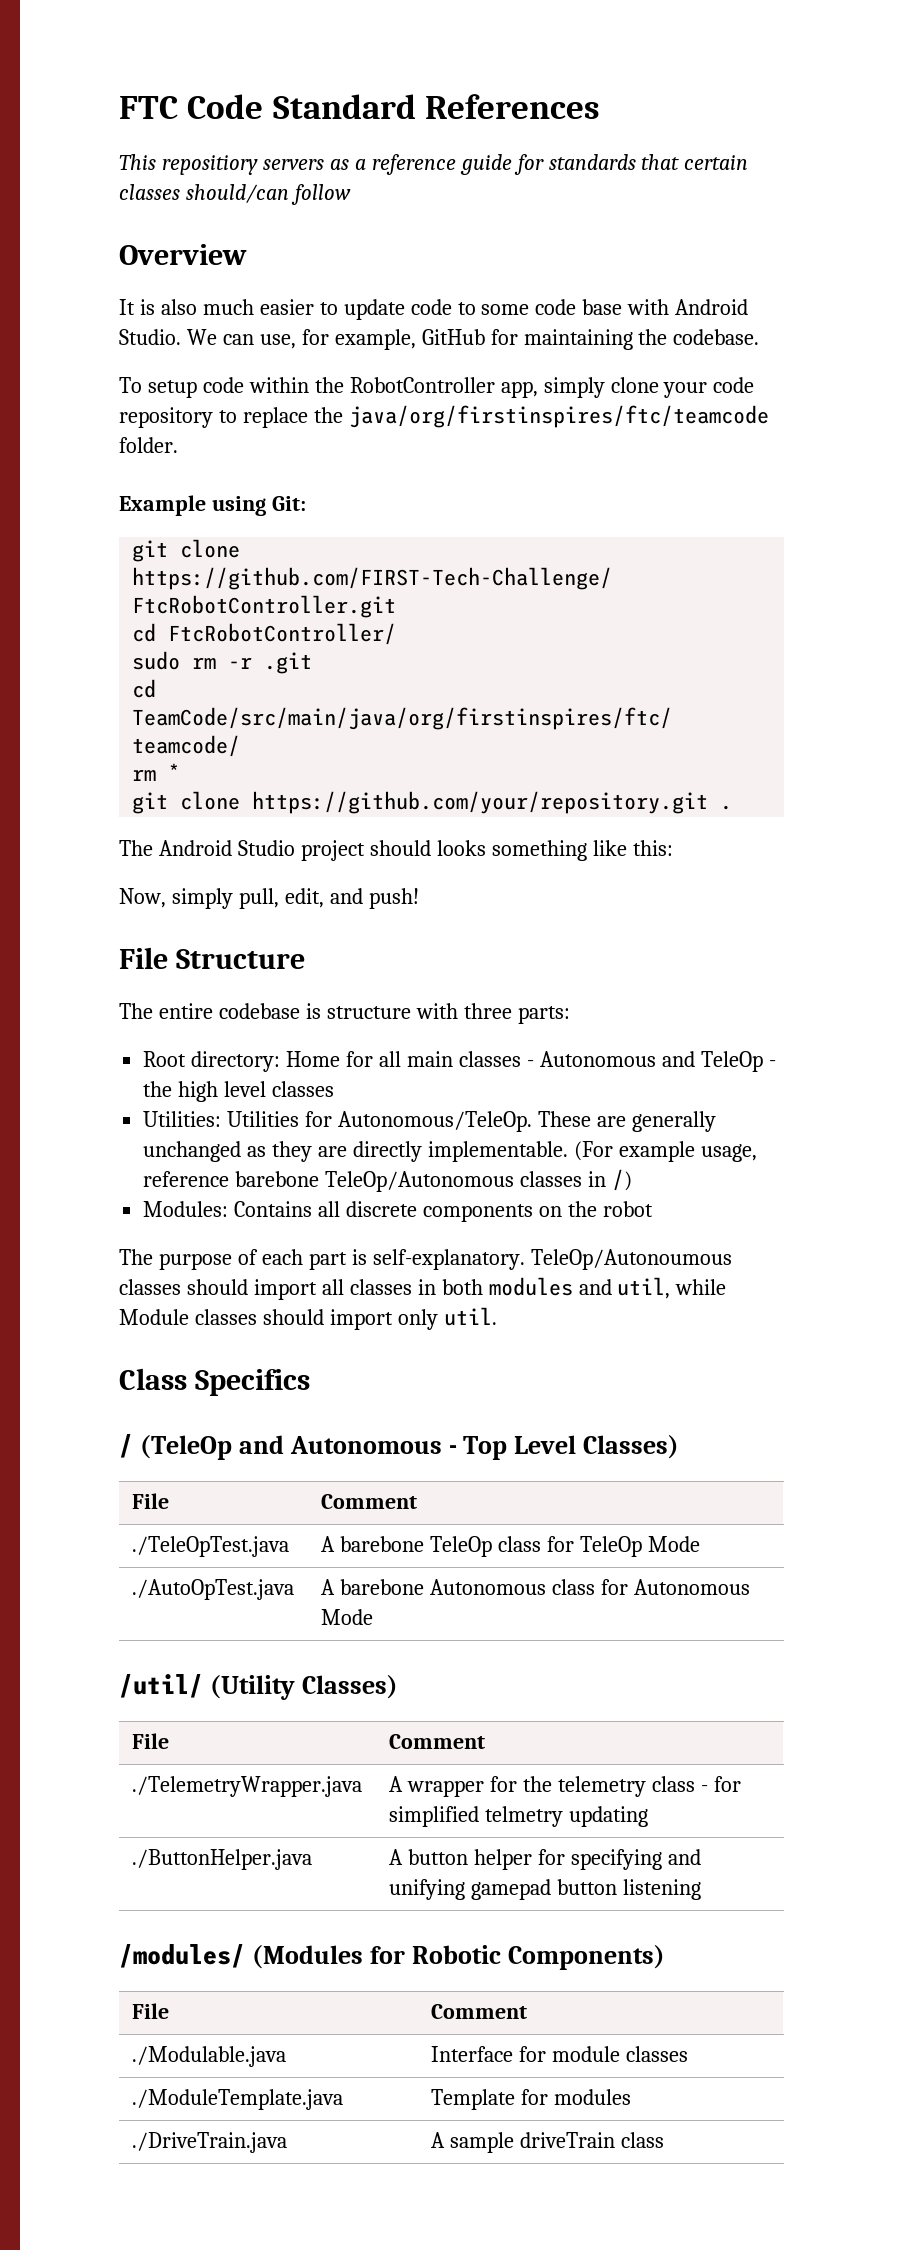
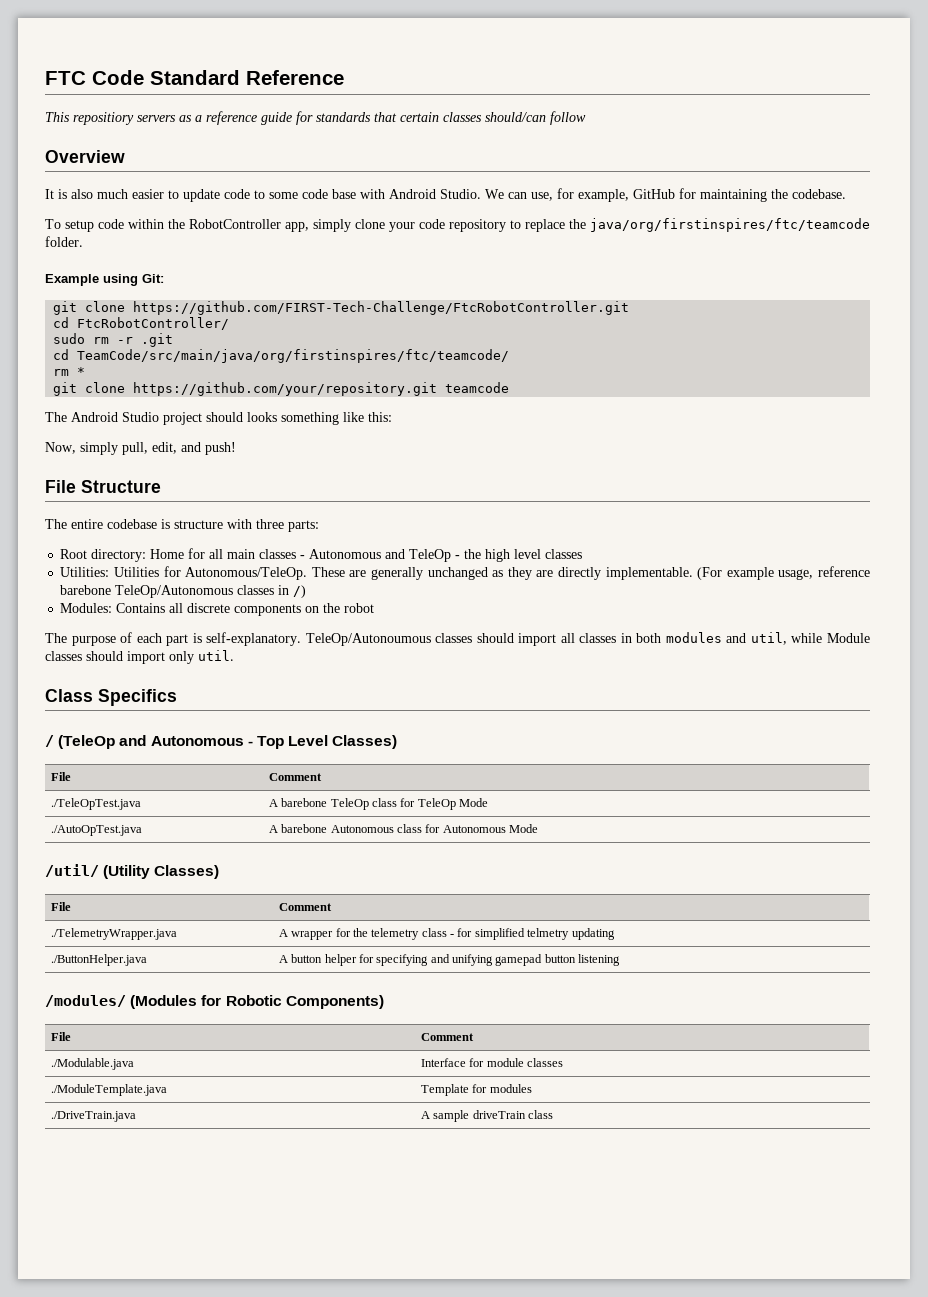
- FTC Code Standard References
+ FTC Code Standard Reference
- git clone https://github.com/your/repository.git .
+ git clone https://github.com/your/repository.git teamcode

